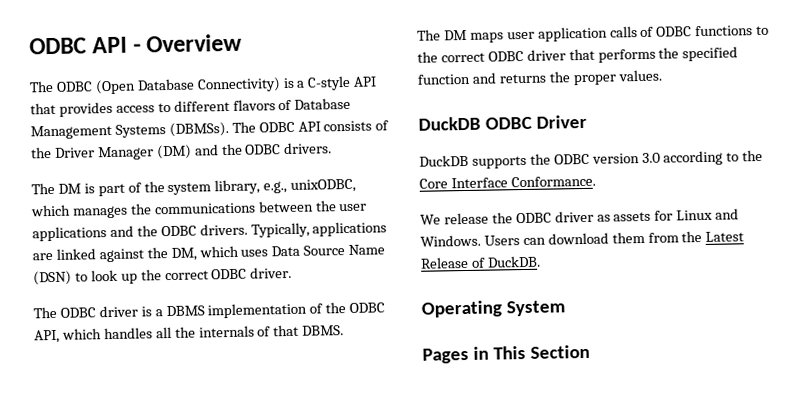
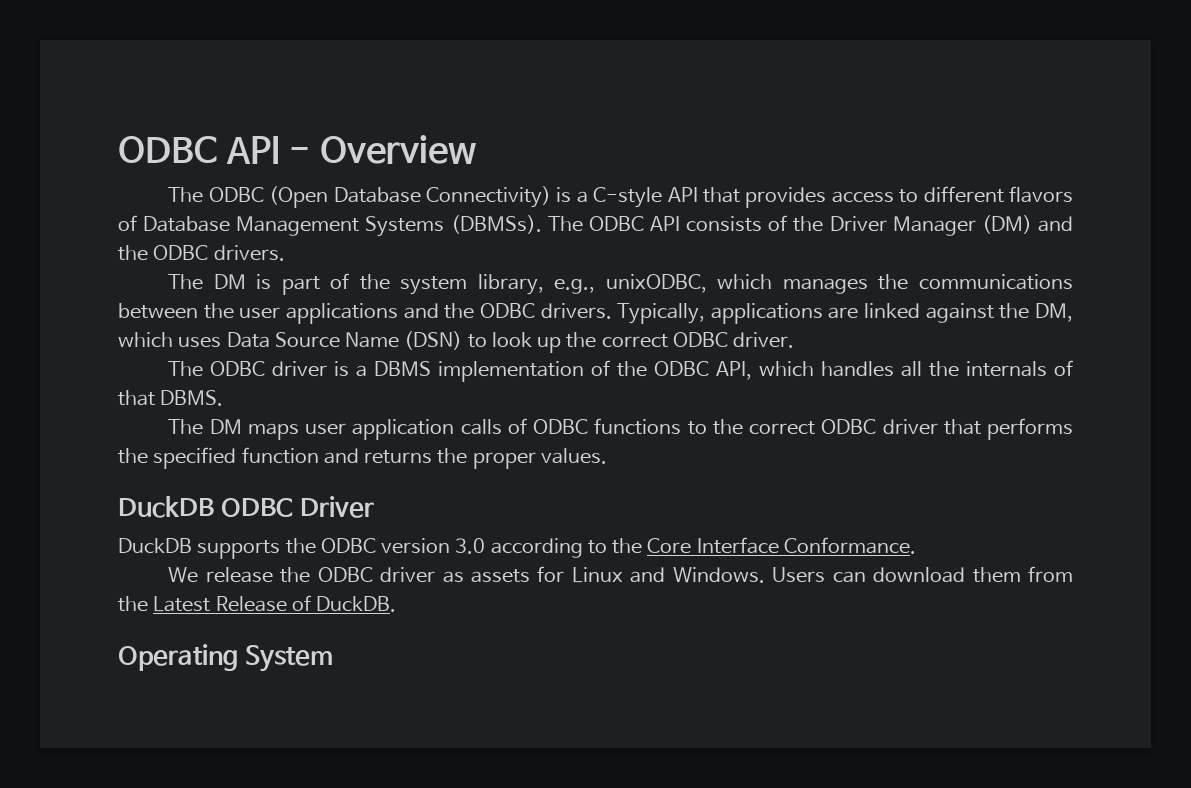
- Pages in This Section

